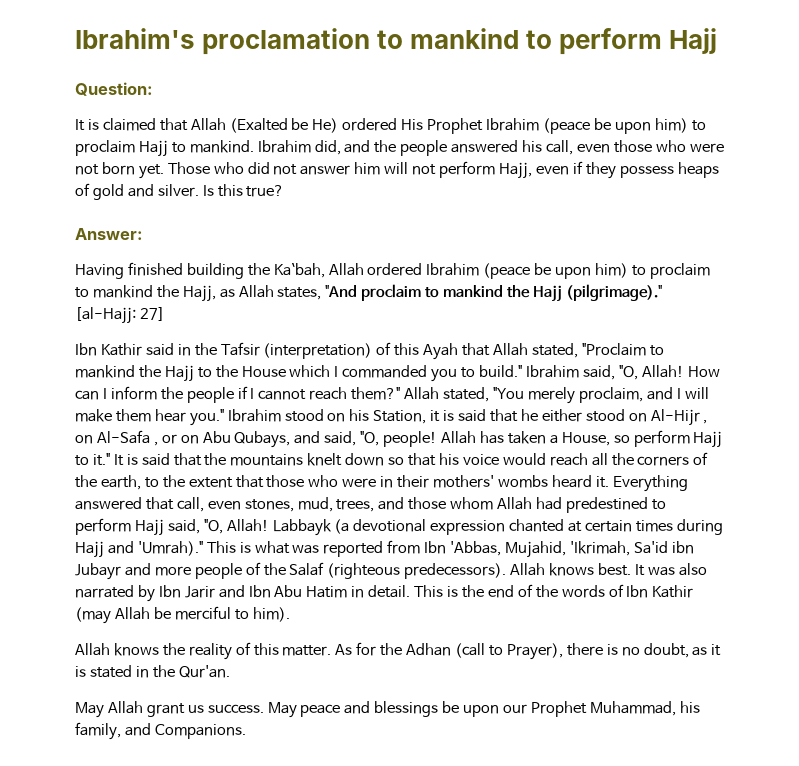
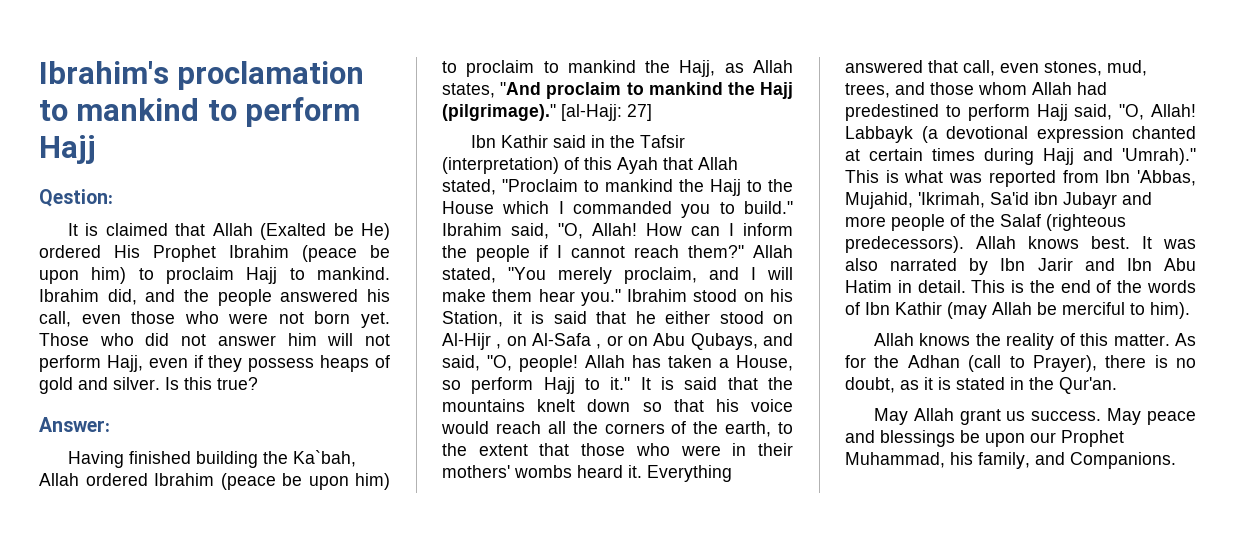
- Question:
+ Qestion:

